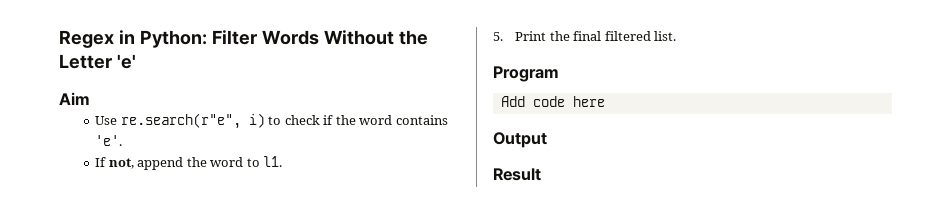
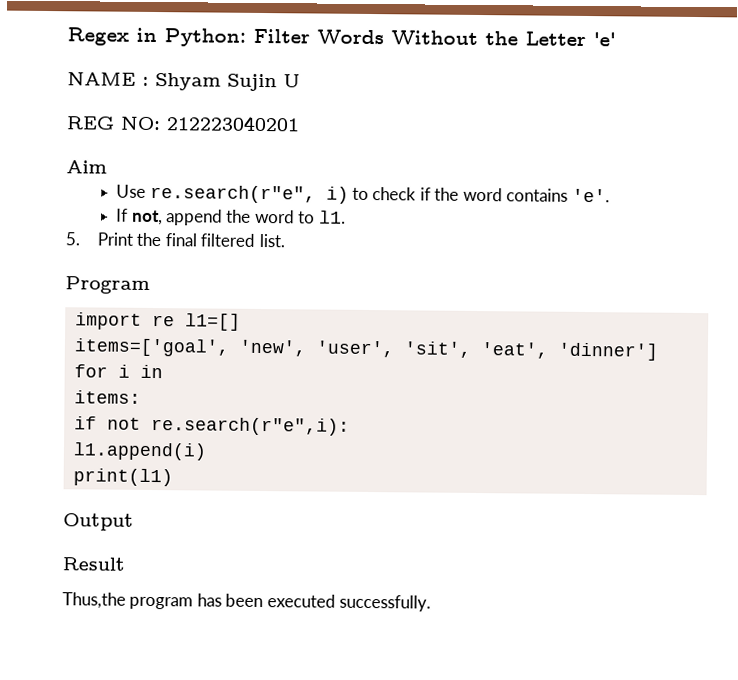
+ NAME : Shyam Sujin U
+ REG NO: 212223040201
- Add code here
+ import re l1=[]
+ items=['goal', 'new', 'user', 'sit', 'eat', 'dinner'] for i in
+ items:
+ if not re.search(r"e",i):
+ l1.append(i)
+ print(l1)
  Output
  Result
+ Thus,the program has been executed successfully.

